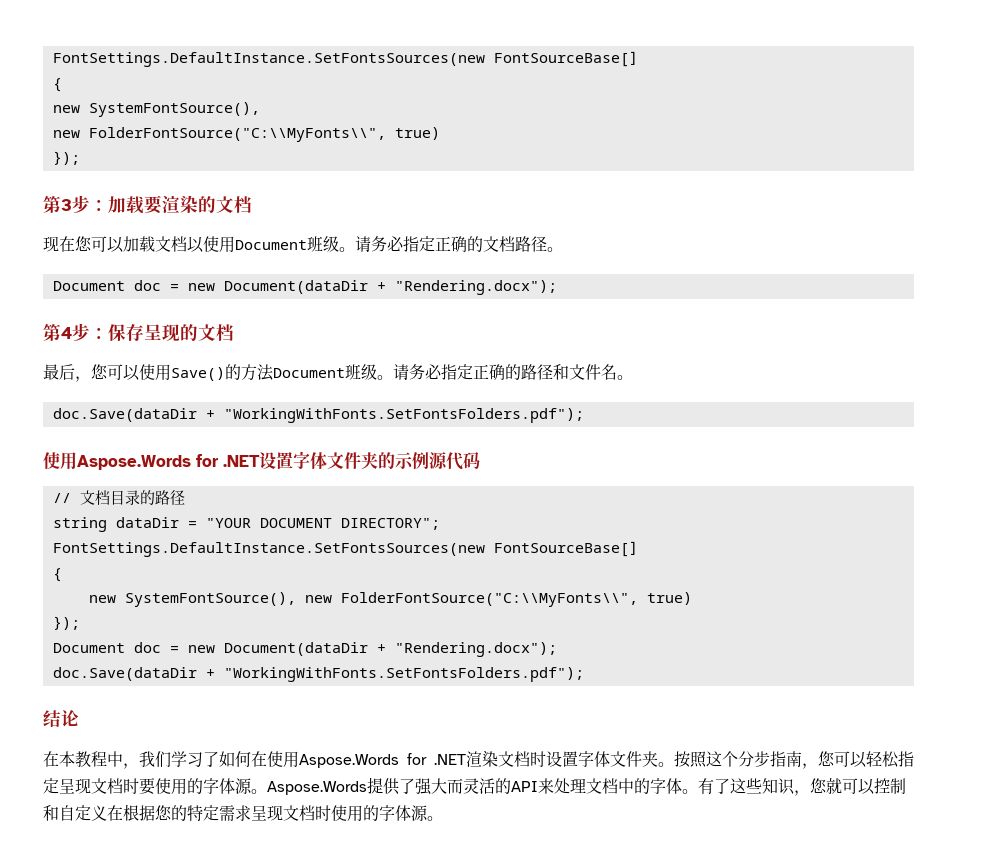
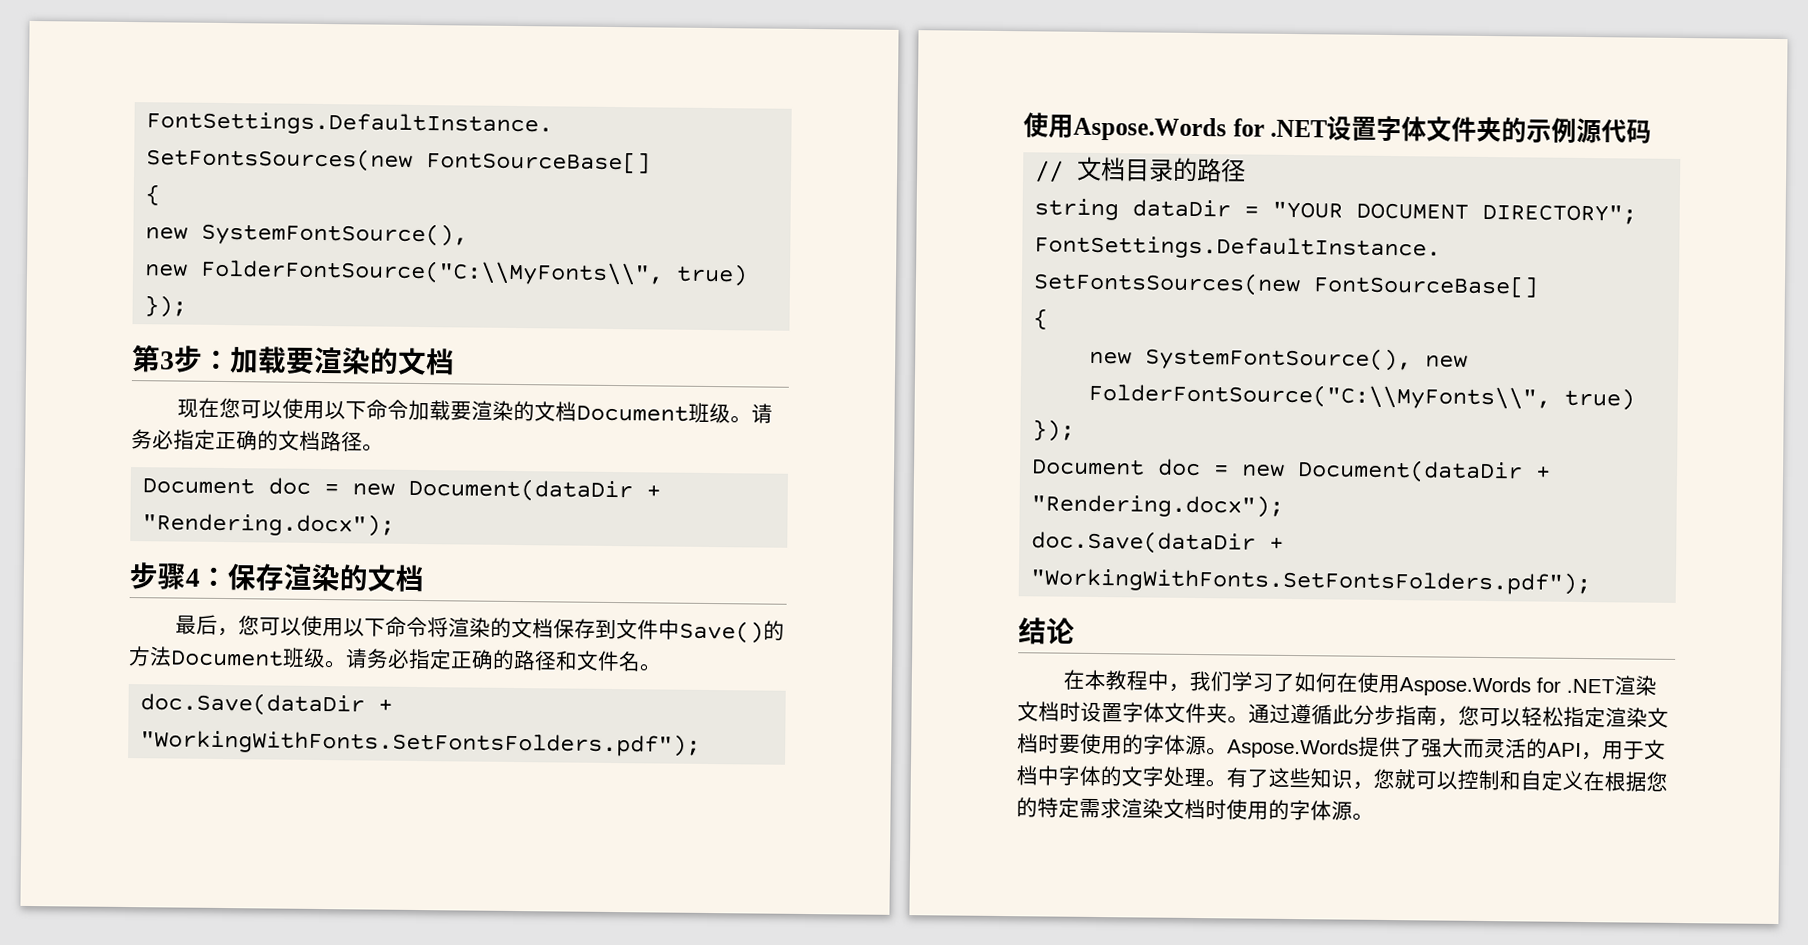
- 现在您可以加载文档以使用Document班级。
+ 现在您可以使用以下命令加载要渲染的文档Document班级。
- 第4步：保存呈现的文档
+ 步骤4：保存渲染的文档
- 最后，您可以使用Save()的方法Document班级。
+ 最后，您可以使用以下命令将渲染的文档保存到文件中Save()的方法Document班级。
- 按照这个分步指南，您可以轻松指定呈现文档时要使用的字体源。
+ 通过遵循此分步指南，您可以轻松指定渲染文档时要使用的字体源。
- Aspose.Words提供了强大而灵活的API来处理文档中的字体。
+ Aspose.Words提供了强大而灵活的API，用于文档中字体的文字处理。
- 有了这些知识，您就可以控制和自定义在根据您的特定需求呈现文档时使用的字体源。
+ 有了这些知识，您就可以控制和自定义在根据您的特定需求渲染文档时使用的字体源。

